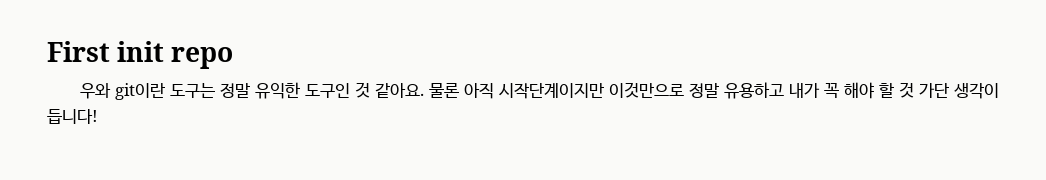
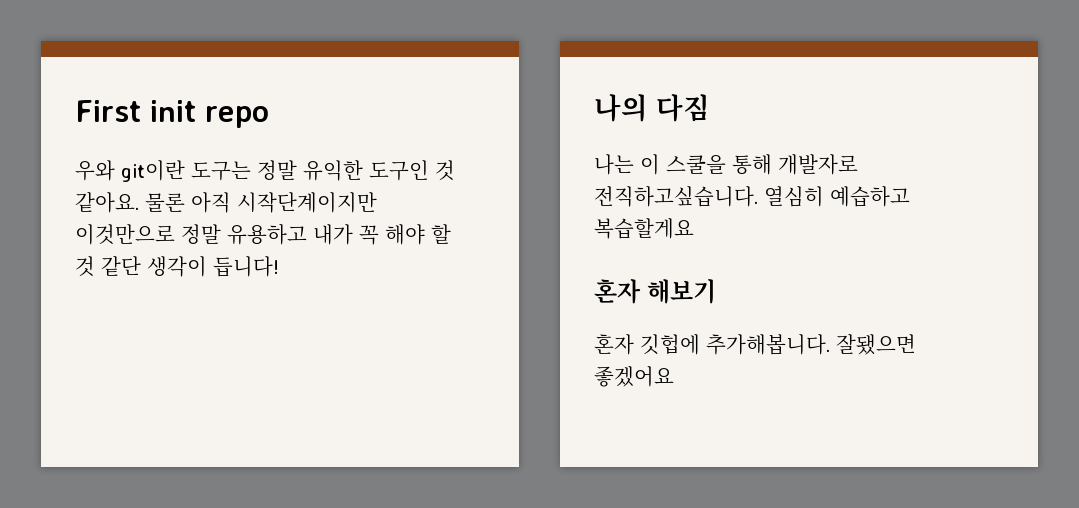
- 물론 아직 시작단계이지만 이것만으로 정말 유용하고 내가 꼭 해야 할 것 가단 생각이 듭니다!
+ 물론 아직 시작단계이지만 이것만으로 정말 유용하고 내가 꼭 해야 할 것 같단 생각이 듭니다!
+ 나의 다짐
+ 나는 이 스쿨을 통해 개발자로 전직하고싶습니다. 열심히 예습하고 복습할게요
+ 혼자 해보기
+ 혼자 깃헙에 추가해봅니다. 잘됐으면 좋겠어요

